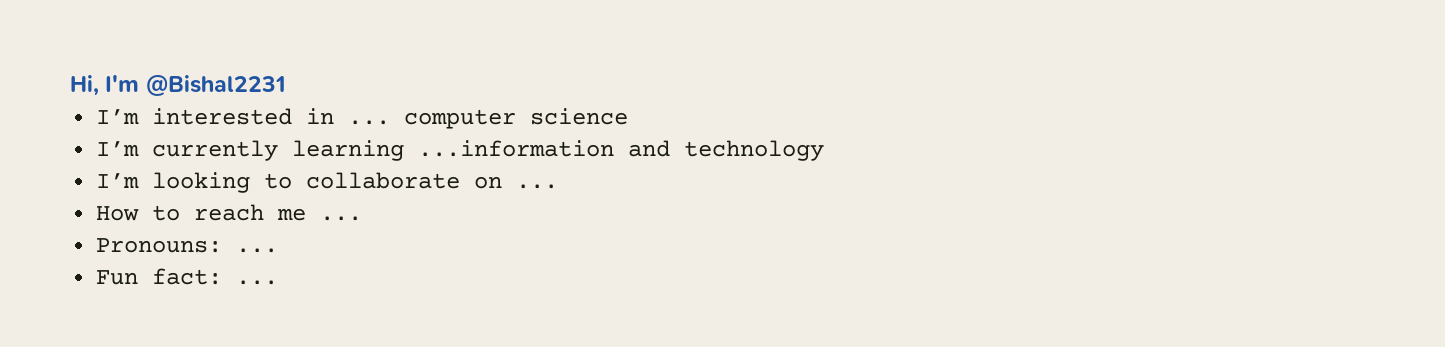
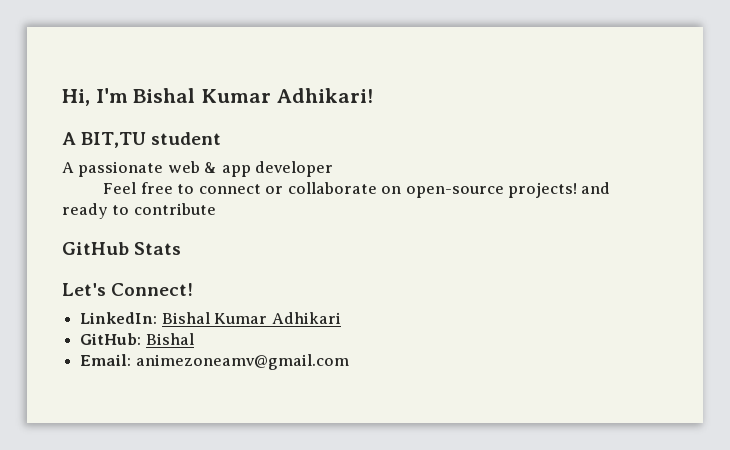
- Hi, I'm @Bishal2231
- I’m interested in ... computer science
- I’m currently learning ...information and technology
- I’m looking to collaborate on ...
- How to reach me ...
- Pronouns: ...
- Fun fact: ...
+ Hi, I'm Bishal Kumar Adhikari!
+ A BIT,TU student
+ A passionate web & app developer
+ Feel free to connect or collaborate on open-source projects! and ready to contribute
+ GitHub Stats
+ Let's Connect!
+ LinkedIn: Bishal Kumar Adhikari
+ GitHub: Bishal
+ Email: animezoneamv@gmail.com

